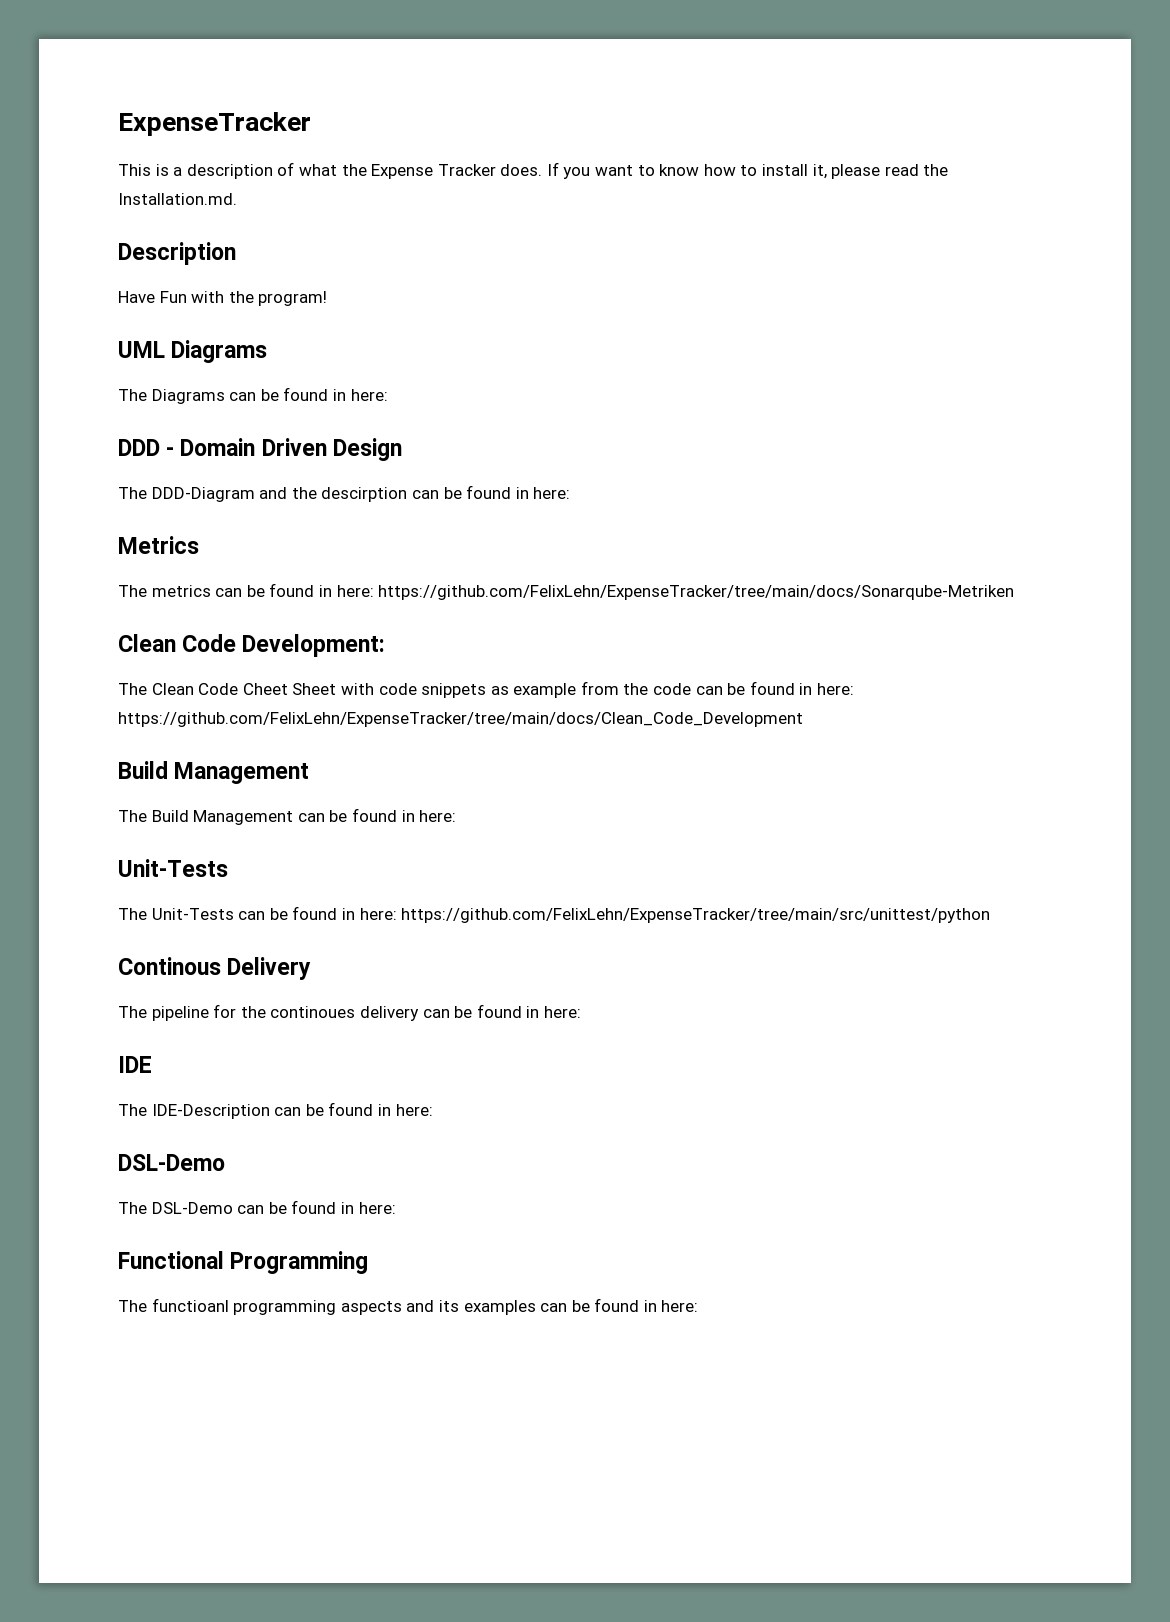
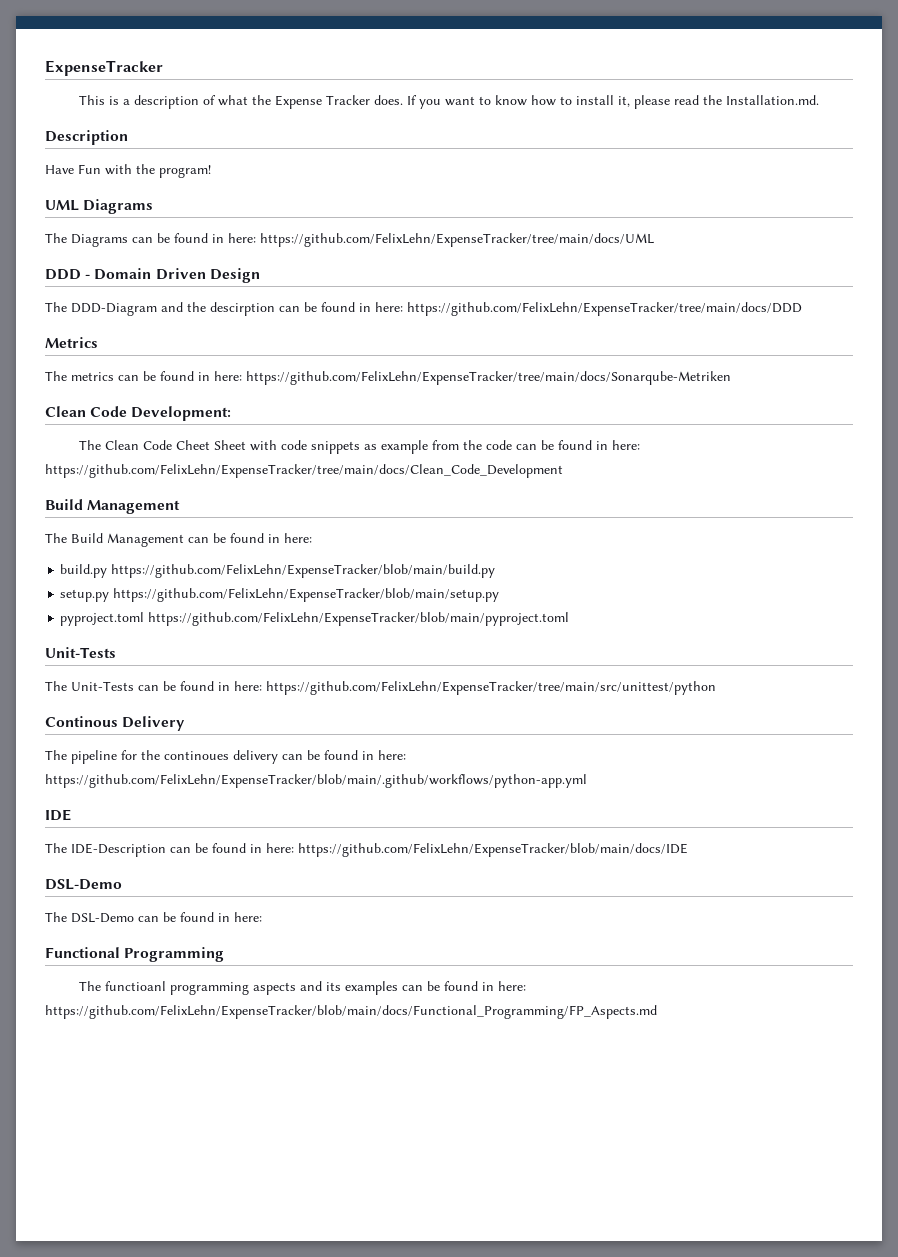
- The Diagrams can be found in here:
+ The Diagrams can be found in here: https://github.com/FelixLehn/ExpenseTracker/tree/main/docs/UML
- The DDD-Diagram and the descirption can be found in here:
+ The DDD-Diagram and the descirption can be found in here: https://github.com/FelixLehn/ExpenseTracker/tree/main/docs/DDD
+ build.py https://github.com/FelixLehn/ExpenseTracker/blob/main/build.py
+ setup.py https://github.com/FelixLehn/ExpenseTracker/blob/main/setup.py
+ pyproject.toml https://github.com/FelixLehn/ExpenseTracker/blob/main/pyproject.toml
- The pipeline for the continoues delivery can be found in here:
+ The pipeline for the continoues delivery can be found in here: https://github.com/FelixLehn/ExpenseTracker/blob/main/.github/workflows/python-app.yml
- The IDE-Description can be found in here:
+ The IDE-Description can be found in here: https://github.com/FelixLehn/ExpenseTracker/blob/main/docs/IDE
- The functioanl programming aspects and its examples can be found in here:
+ The functioanl programming aspects and its examples can be found in here: https://github.com/FelixLehn/ExpenseTracker/blob/main/docs/Functional_Programming/FP_Aspects.md

